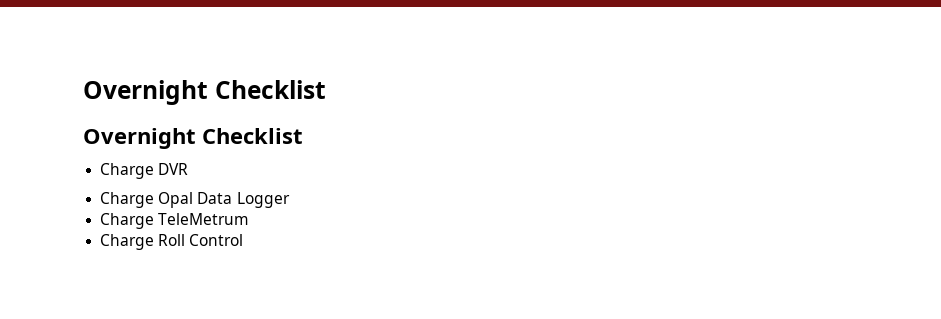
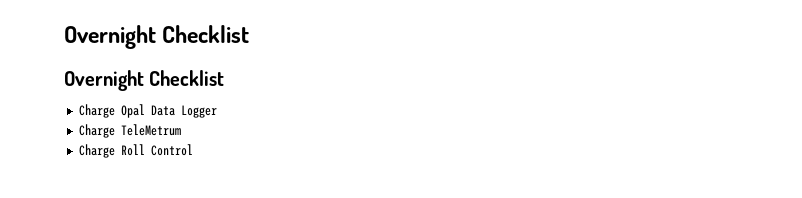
- Charge DVR

